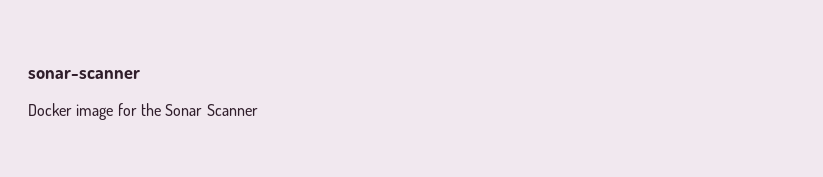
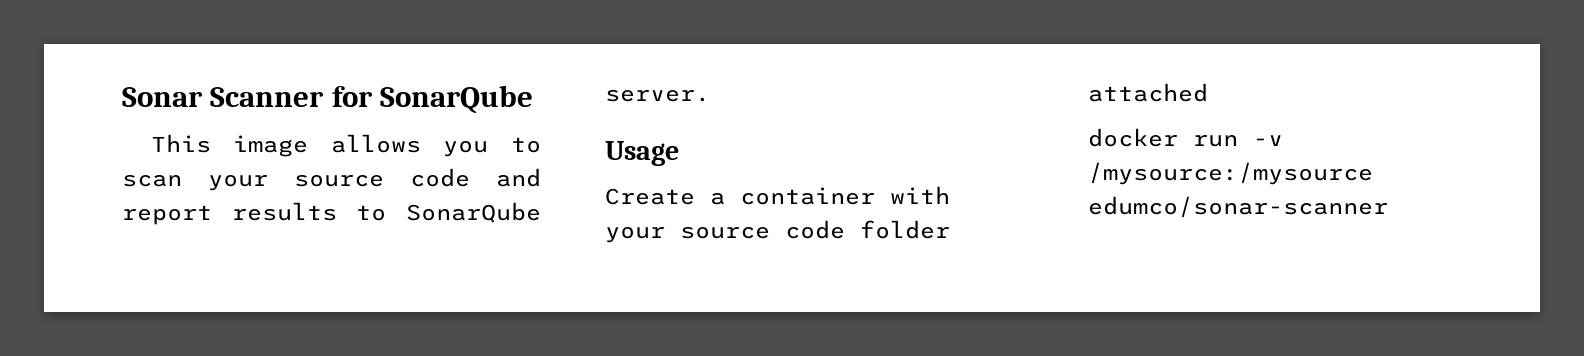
- sonar-scanner
- Docker image for the Sonar Scanner
+ Sonar Scanner for SonarQube
+ This image allows you to scan your source code and report results to SonarQube server.
+ Usage
+ Create a container with your source code folder attached
+ docker run -v /mysource:/mysource edumco/sonar-scanner

